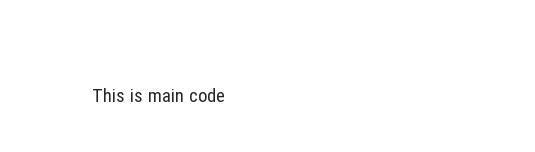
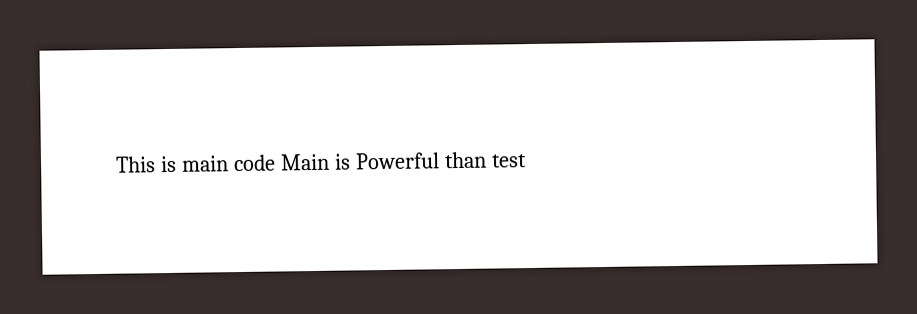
- This is main code
+ This is main code Main is Powerful than test

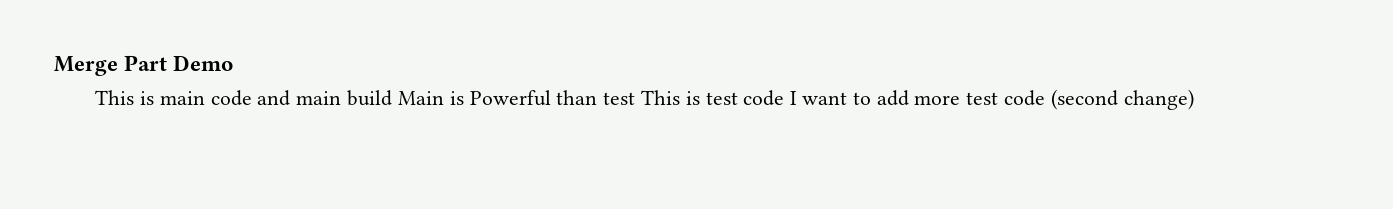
+ Merge Part Demo
- This is main code Main is Powerful than test
+ This is main code and main build Main is Powerful than test This is test code I want to add more test code (second change)

